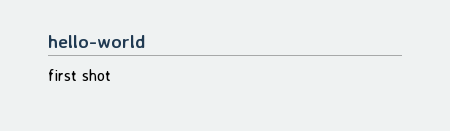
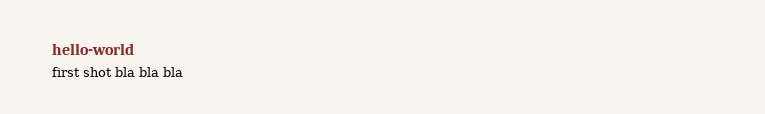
- first shot
+ first shot bla bla bla

